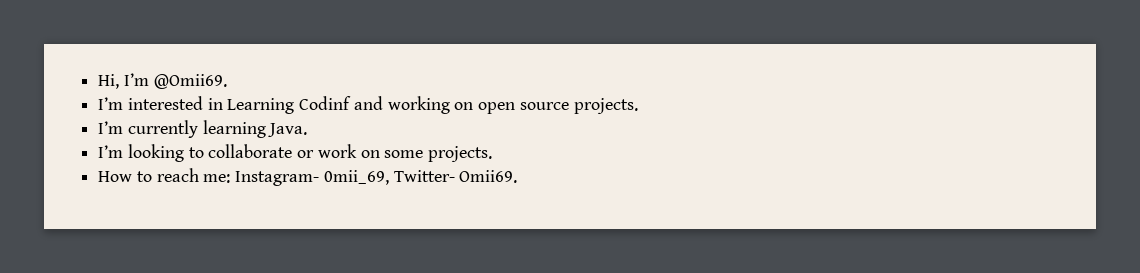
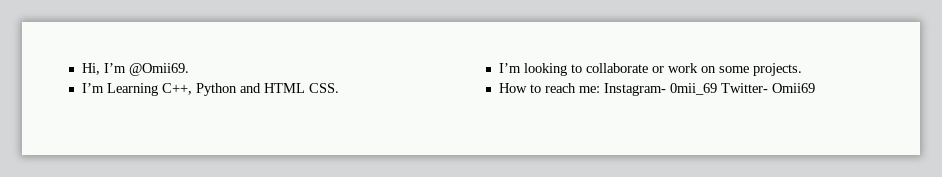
- I’m interested in Learning Codinf and working on open source projects.
- I’m currently learning Java.
+ I’m Learning C++, Python and HTML CSS.
- How to reach me: Instagram- 0mii_69, Twitter- Omii69.
+ How to reach me: Instagram- 0mii_69 Twitter- Omii69

